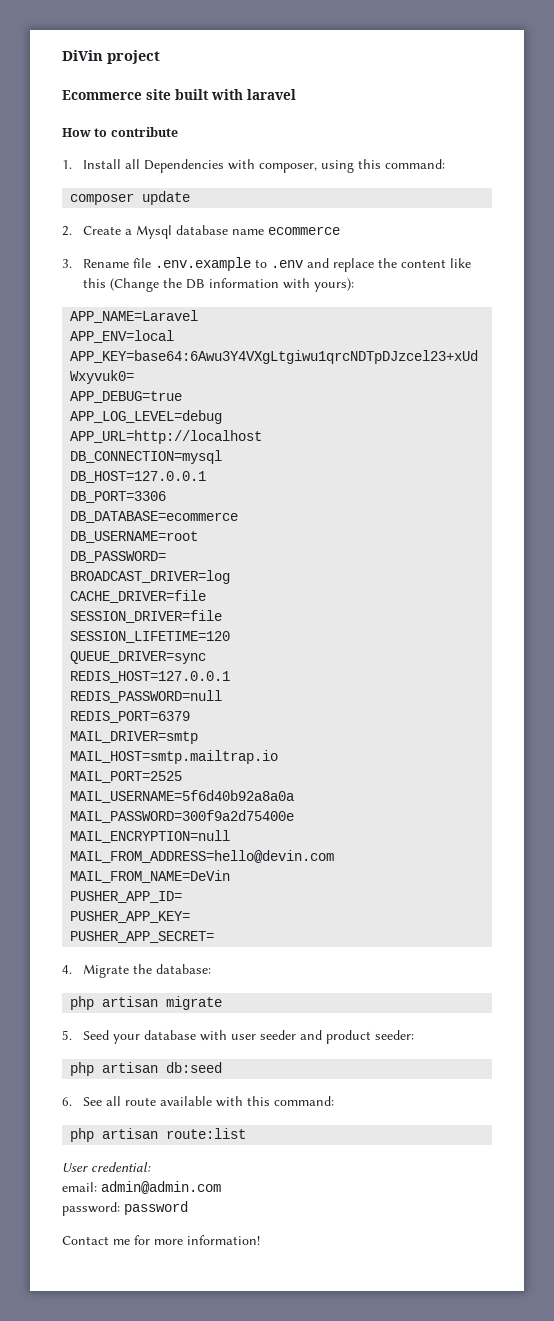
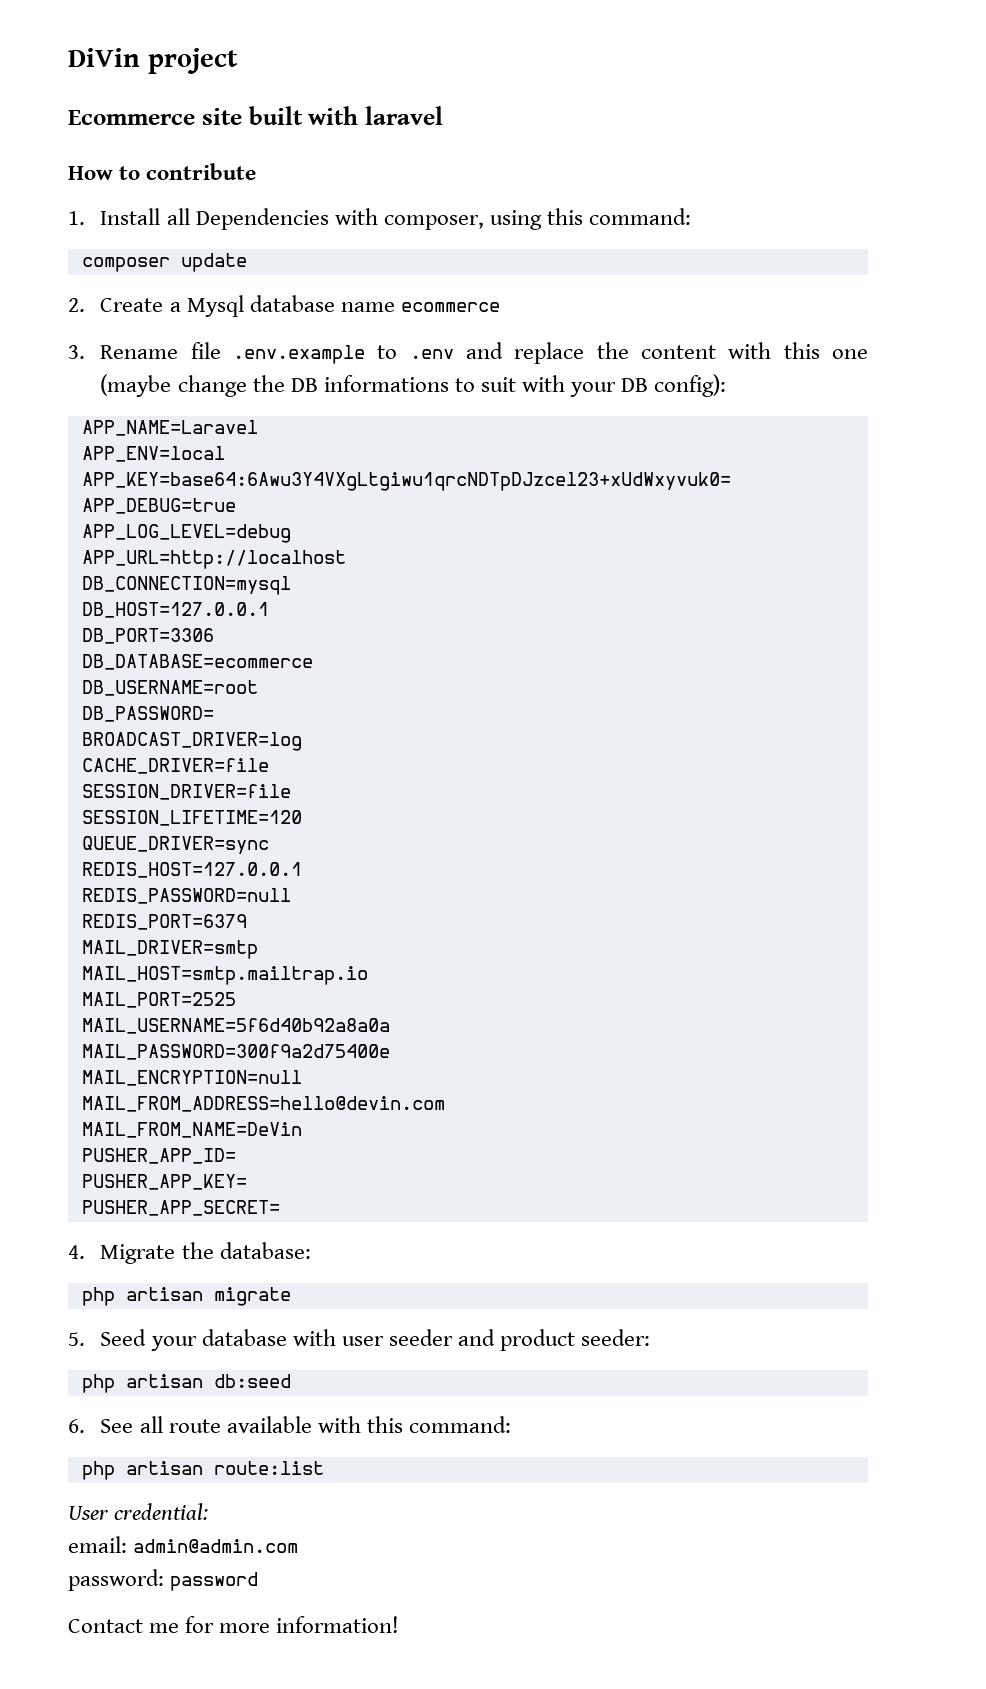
- 3. Rename file .env.example to .env and replace the content like this (Change the DB information with yours):
+ 3. Rename file .env.example to .env and replace the content with this one (maybe change the DB informations to suit with your DB config):

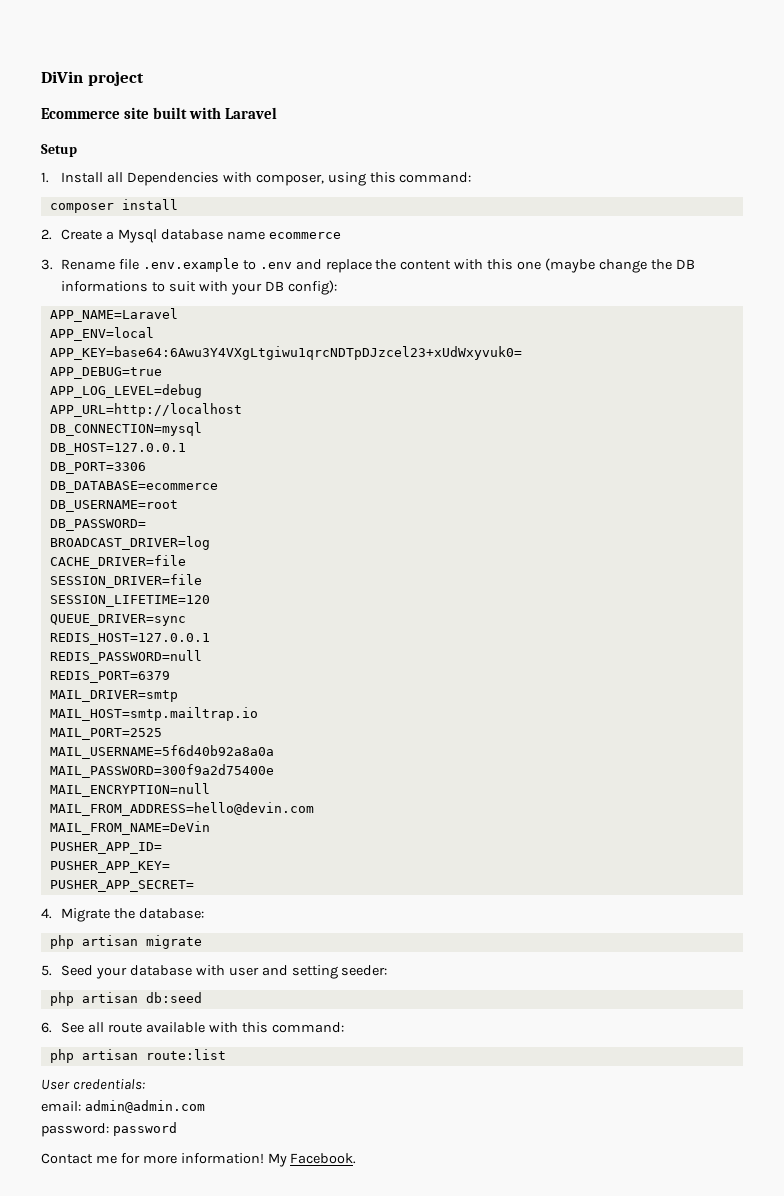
- Ecommerce site built with laravel
- How to contribute
+ Ecommerce site built with Laravel
+ Setup
- composer update
+ composer install
- 5. Seed your database with user seeder and product seeder:
+ 5. Seed your database with user and setting seeder:
- User credential:
+ User credentials:
+ My Facebook.

